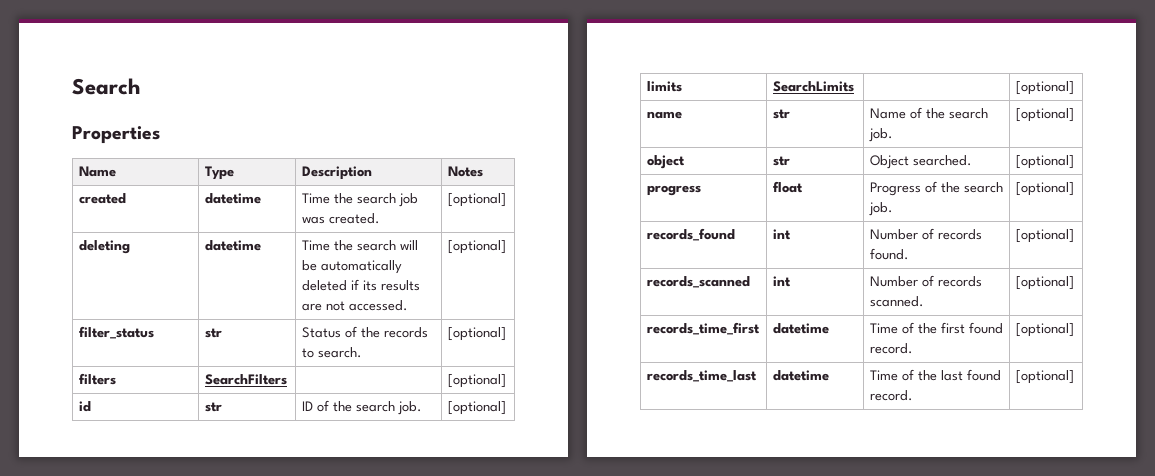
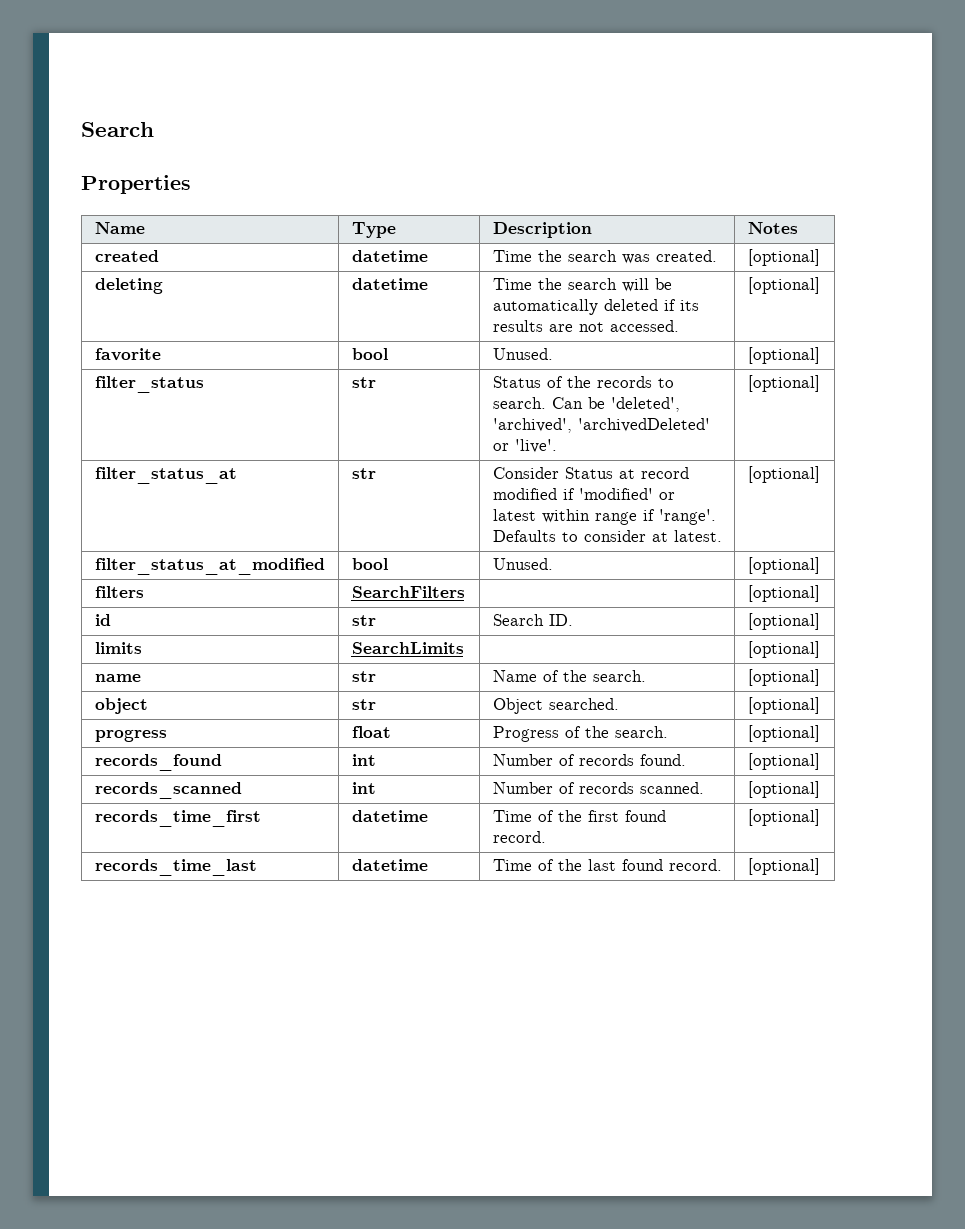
- created | datetime | Time the search job was created. | [optional]
+ created | datetime | Time the search was created. | [optional]
+ favorite | bool | Unused. | [optional]
- filter_status | str | Status of the records to search. | [optional]
+ filter_status | str | Status of the records to search. Can be 'deleted', 'archived', 'archivedDeleted' or 'live'. | [optional]
+ filter_status_at | str | Consider Status at record modified if 'modified' or latest within range if 'range'. Defaults to consider at latest. | [optional]
+ filter_status_at_modified | bool | Unused. | [optional]
- id | str | ID of the search job. | [optional]
+ id | str | Search ID. | [optional]
- name | str | Name of the search job. | [optional]
+ name | str | Name of the search. | [optional]
- progress | float | Progress of the search job. | [optional]
+ progress | float | Progress of the search. | [optional]

